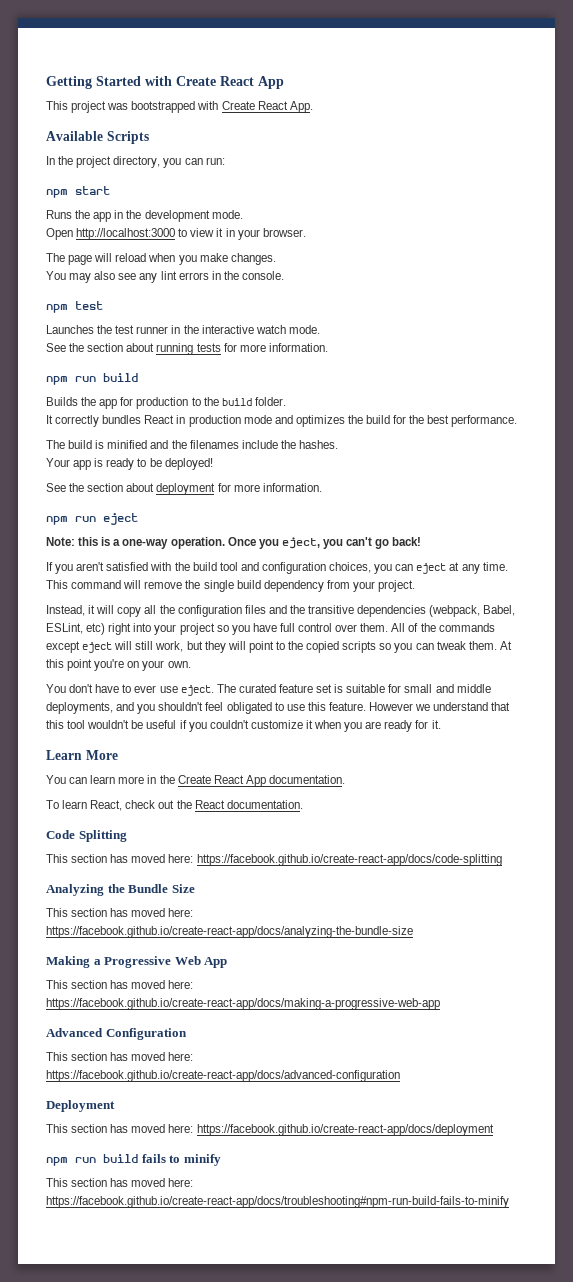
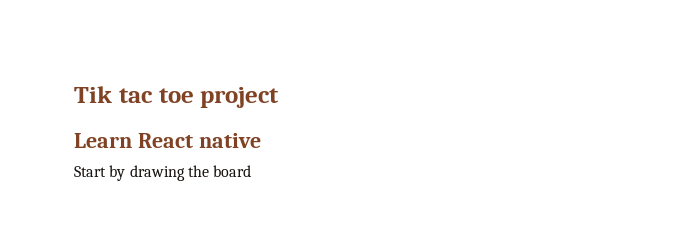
- Getting Started with Create React App
- This project was bootstrapped with Create React App.
- Available Scripts
- In the project directory, you can run:
- npm start
- Runs the app in the development mode.
- Open http://localhost:3000 to view it in your browser.
- The page will reload when you make changes.
- You may also see any lint errors in the console.
- npm test
- Launches the test runner in the interactive watch mode.
- See the section about running tests for more information.
- npm run build
- Builds the app for production to the build folder.
- It correctly bundles React in production mode and optimizes the build for the best performance.
- The build is minified and the filenames include the hashes.
- Your app is ready to be deployed!
- See the section about deployment for more information.
- npm run eject
- Note: this is a one-way operation. Once you eject, you can't go back!
- If you aren't satisfied with the build tool and configuration choices, you can eject at any time. This command will remove the single build dependency from your project.
- Instead, it will copy all the configuration files and the transitive dependencies (webpack, Babel, ESLint, etc) right into your project so you have full control over them. All of the commands except eject will still work, but they will point to the copied scripts so you can tweak them. At this point you're on your own.
- You don't have to ever use eject. The curated feature set is suitable for small and middle deployments, and you shouldn't feel obligated to use this feature. However we understand that this tool wouldn't be useful if you couldn't customize it when you are ready for it.
- Learn More
- You can learn more in the Create React App documentation.
- To learn React, check out the React documentation.
- Code Splitting
- This section has moved here: https://facebook.github.io/create-react-app/docs/code-splitting
- Analyzing the Bundle Size
- This section has moved here: https://facebook.github.io/create-react-app/docs/analyzing-the-bundle-size
- Making a Progressive Web App
- This section has moved here: https://facebook.github.io/create-react-app/docs/making-a-progressive-web-app
- Advanced Configuration
- This section has moved here: https://facebook.github.io/create-react-app/docs/advanced-configuration
- Deployment
- This section has moved here: https://facebook.github.io/create-react-app/docs/deployment
- npm run build fails to minify
- This section has moved here: https://facebook.github.io/create-react-app/docs/troubleshooting#npm-run-build-fails-to-minify
+ Tik tac toe project
+ Learn React native
+ Start by drawing the board

